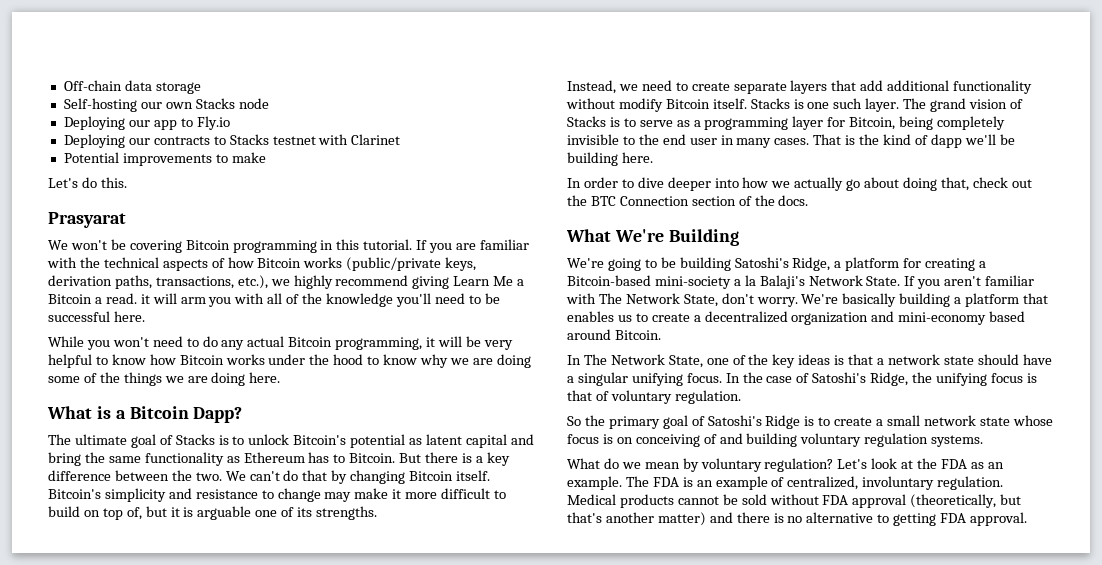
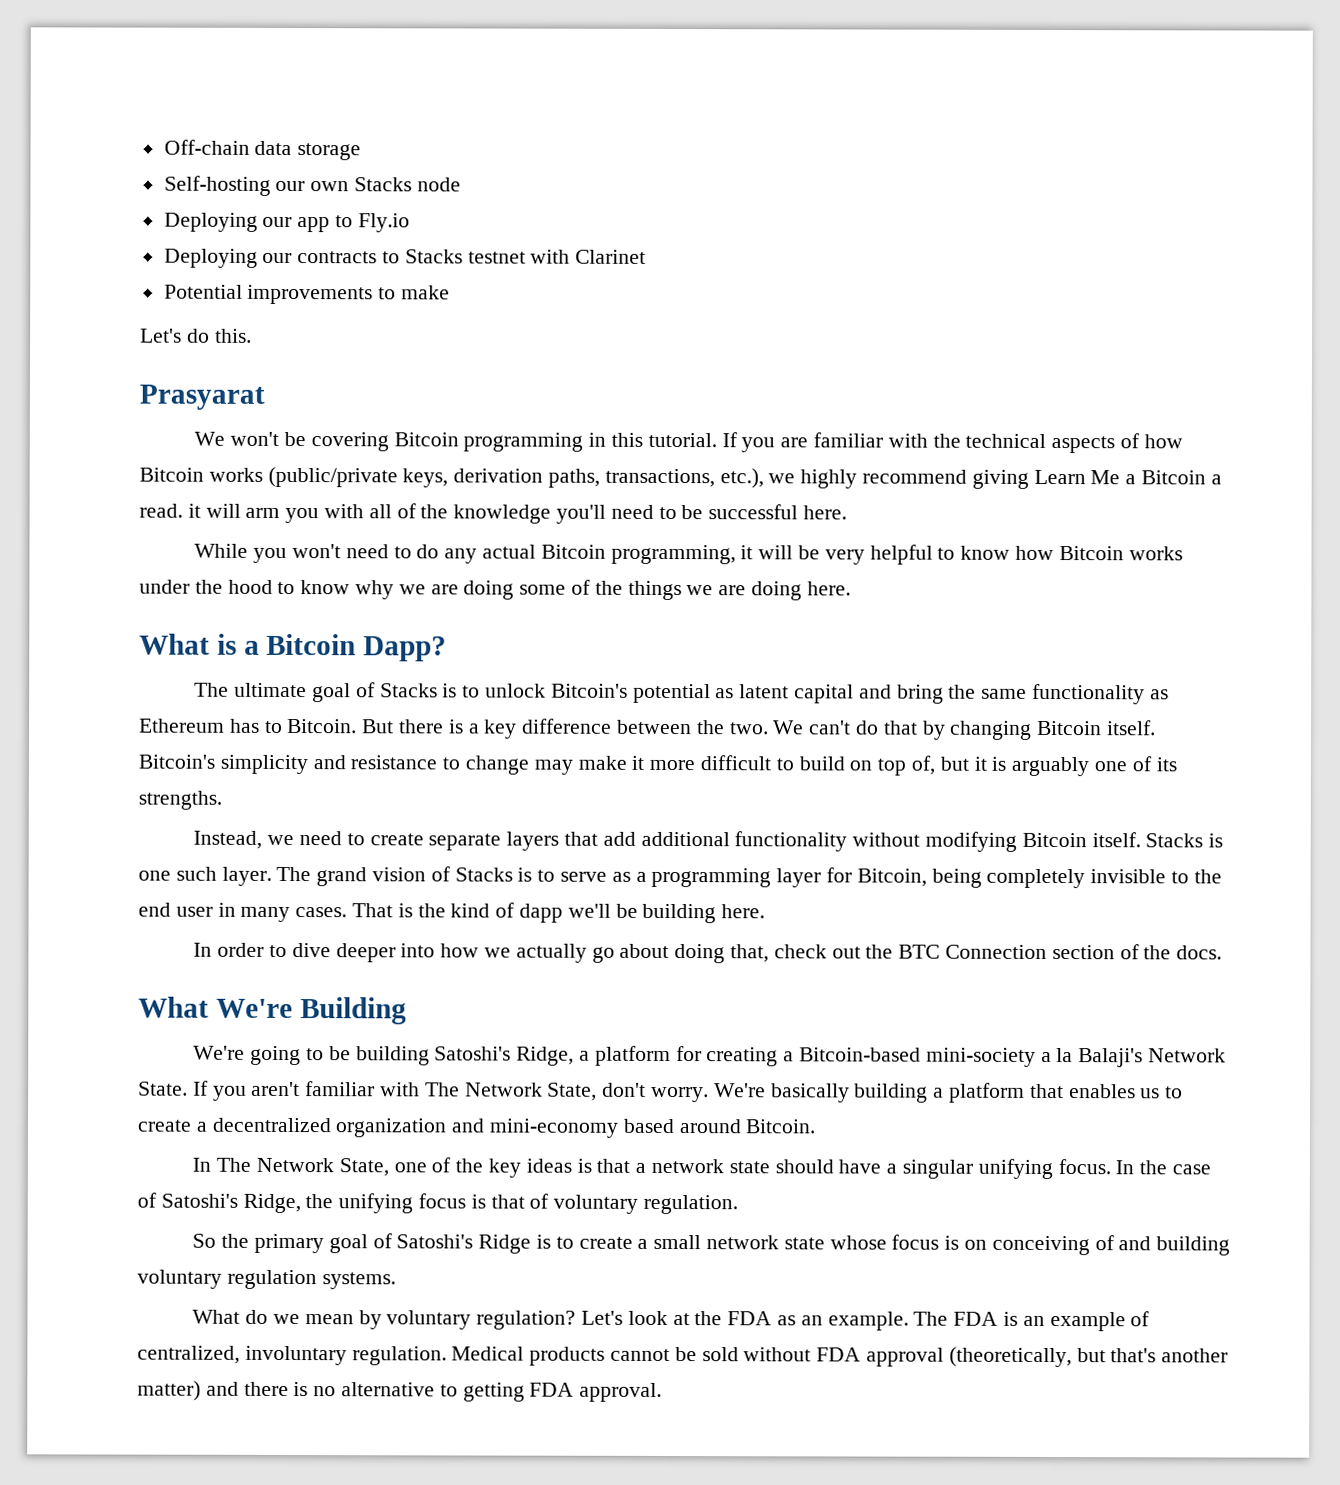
- Bitcoin's simplicity and resistance to change may make it more difficult to build on top of, but it is arguable one of its strengths.
+ Bitcoin's simplicity and resistance to change may make it more difficult to build on top of, but it is arguably one of its strengths.
- Instead, we need to create separate layers that add additional functionality without modify Bitcoin itself.
+ Instead, we need to create separate layers that add additional functionality without modifying Bitcoin itself.

